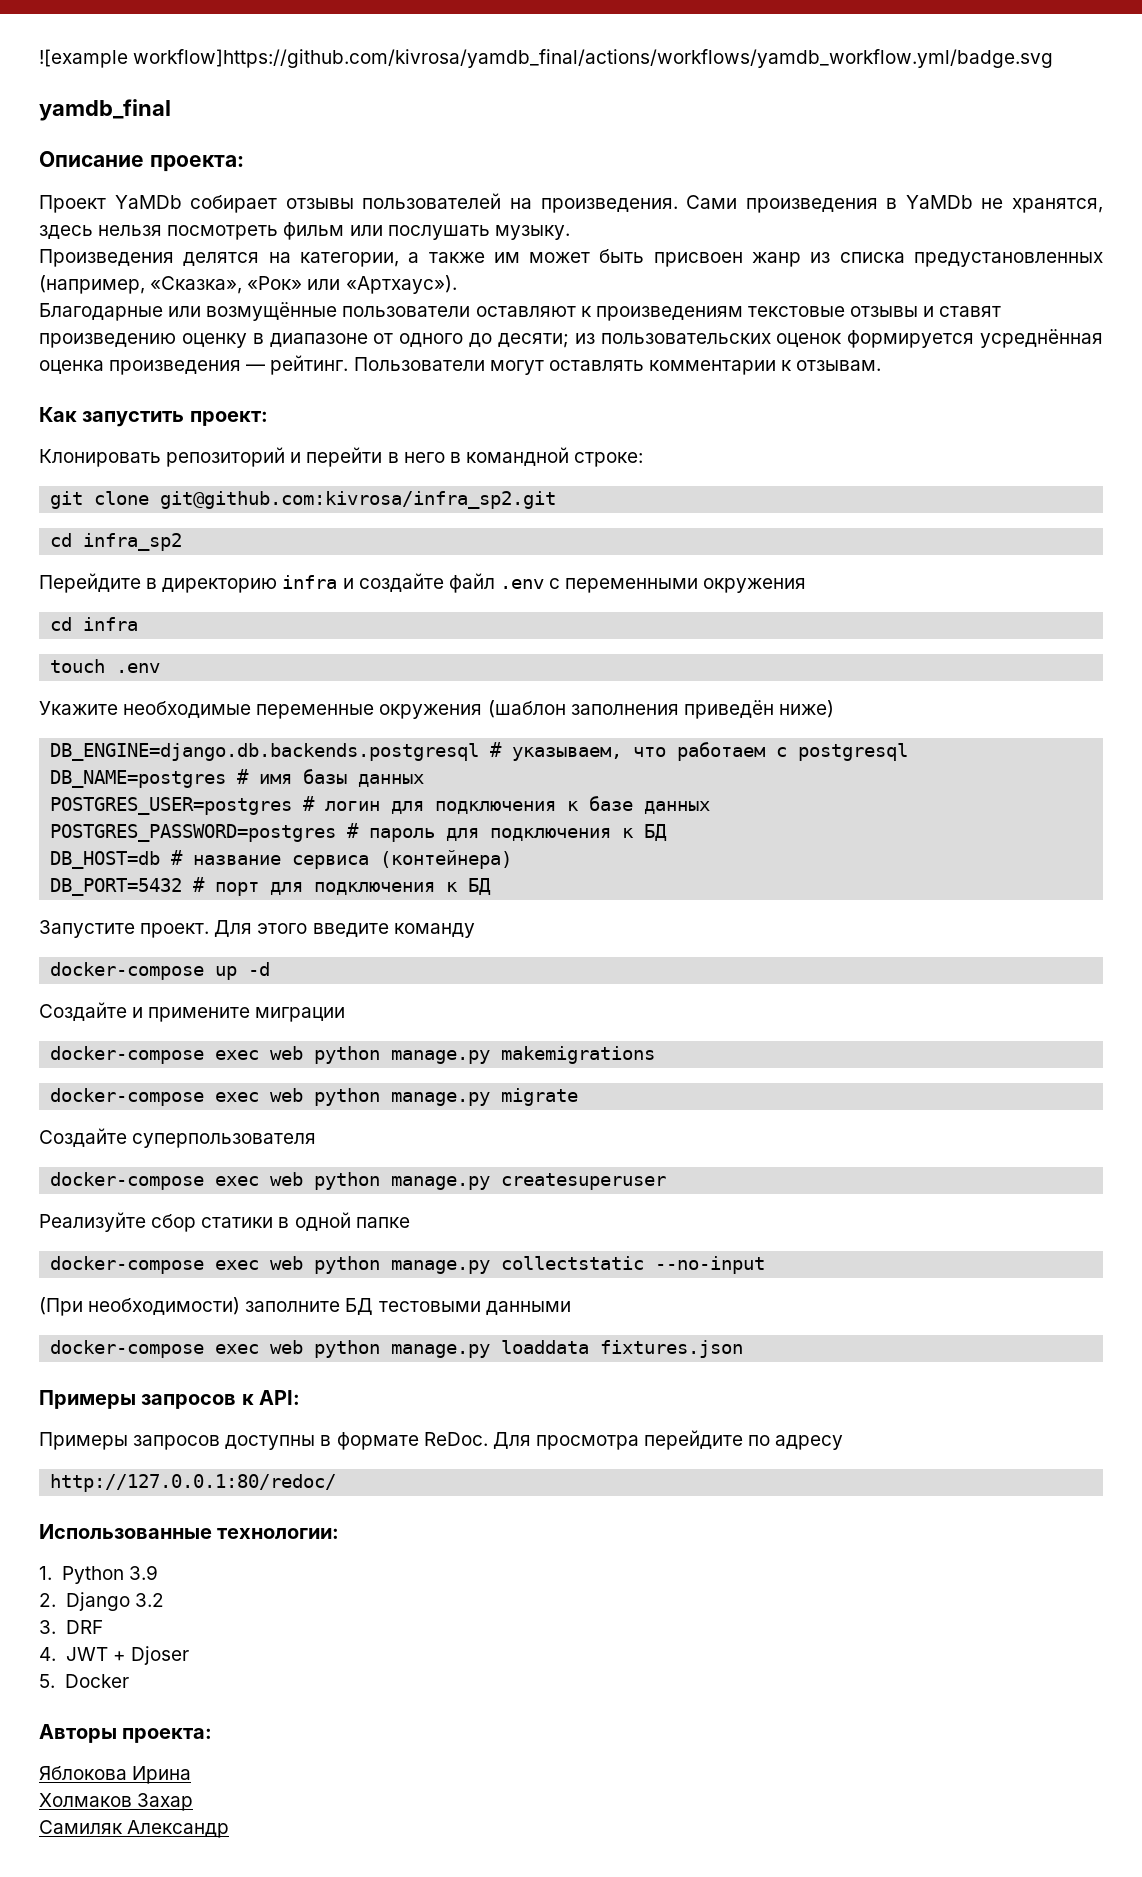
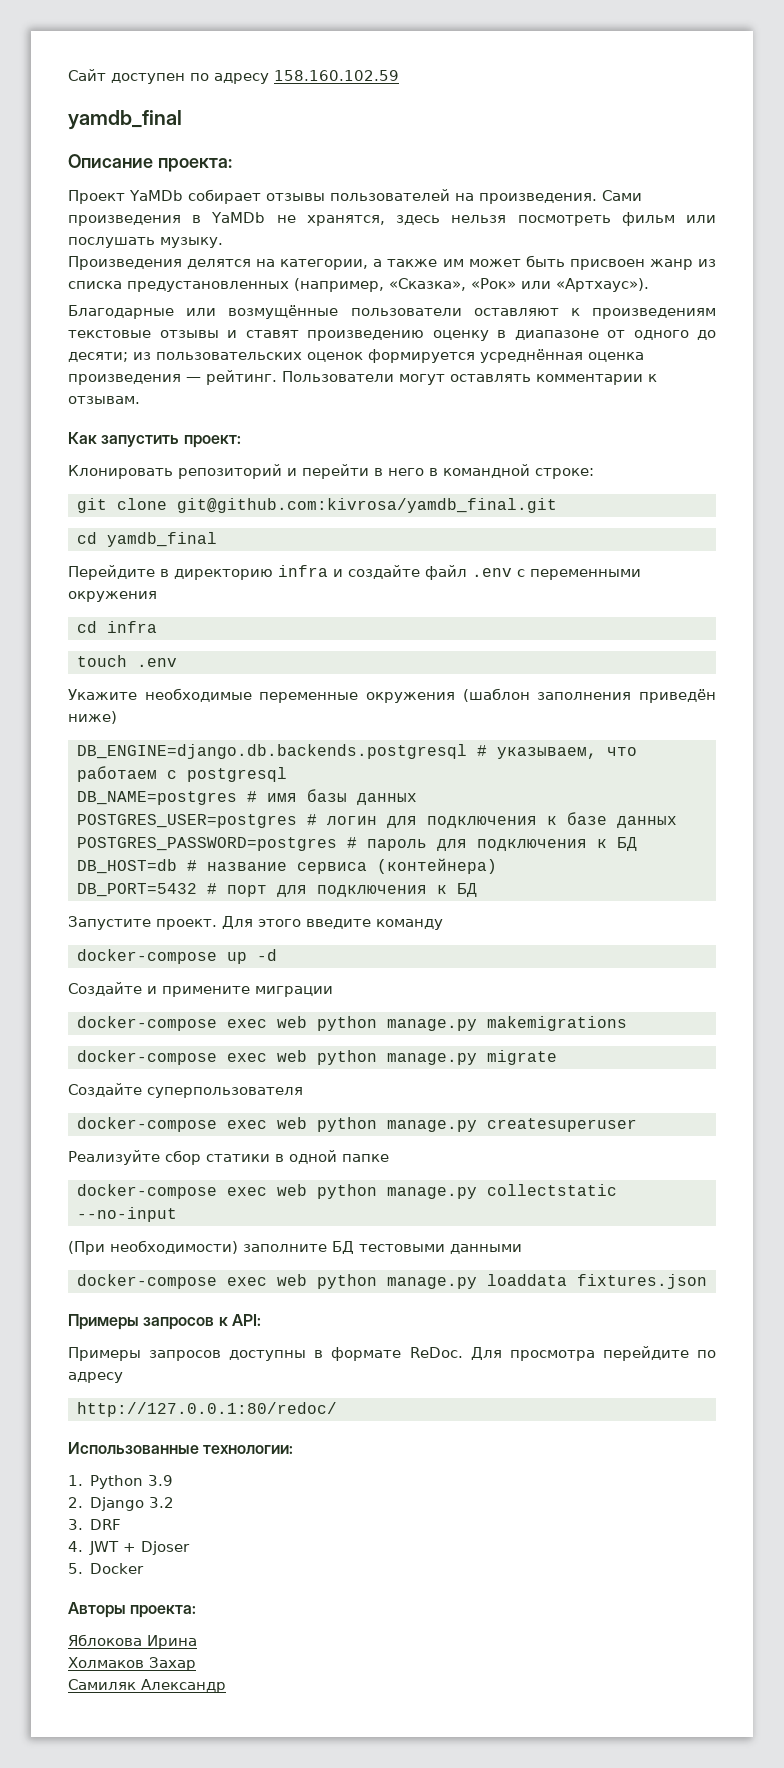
- ![example workflow]https://github.com/kivrosa/yamdb_final/actions/workflows/yamdb_workflow.yml/badge.svg
+ Сайт доступен по адресу 158.160.102.59
- git clone git@github.com:kivrosa/infra_sp2.git
- cd infra_sp2
+ git clone git@github.com:kivrosa/yamdb_final.git
+ cd yamdb_final

